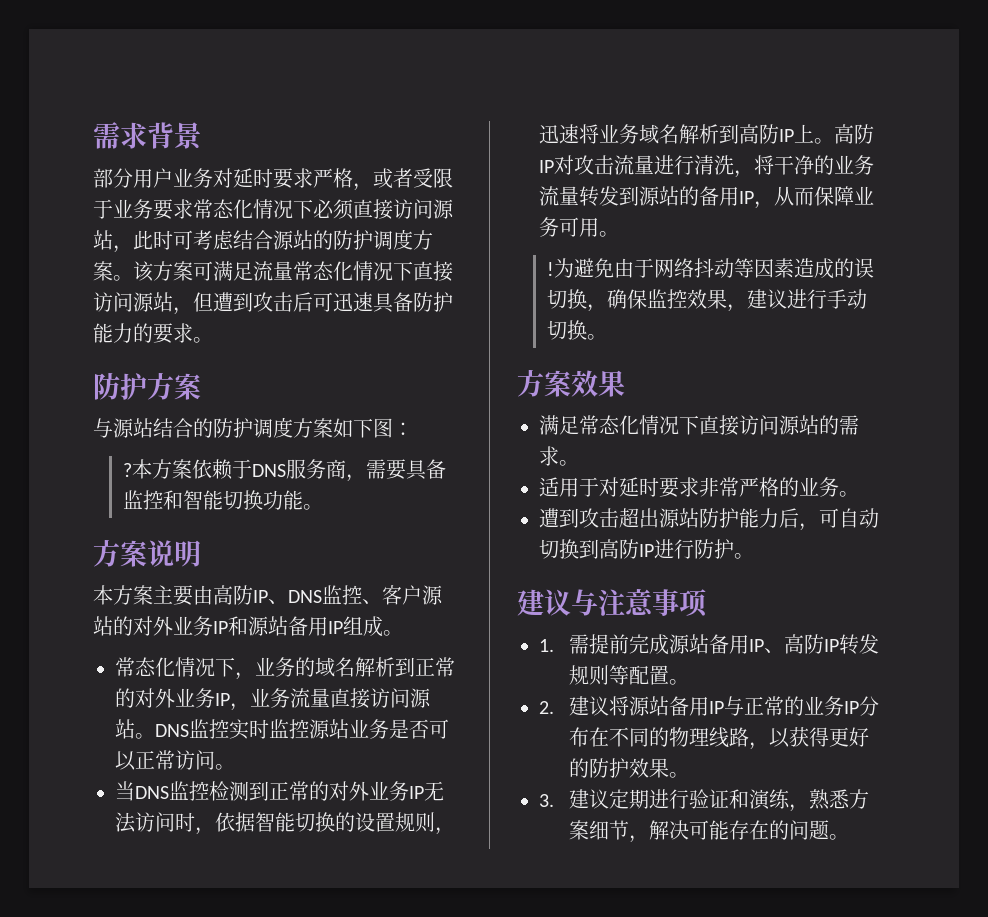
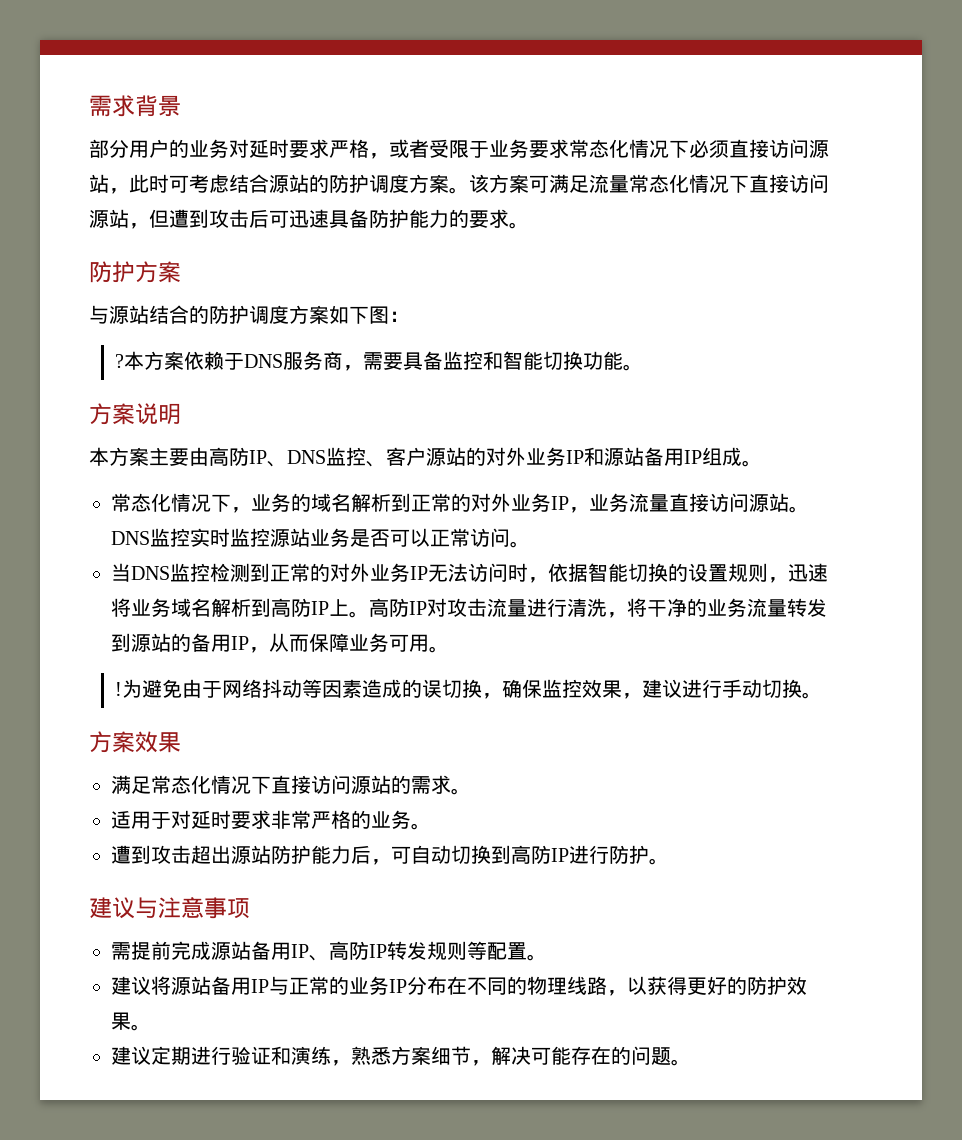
- 部分用户业务对延时要求严格，或者受限于业务要求常态化情况下必须直接访问源站，此时可考虑结合源站的防护调度方案。
+ 部分用户的业务对延时要求严格，或者受限于业务要求常态化情况下必须直接访问源站，此时可考虑结合源站的防护调度方案。
- 1.需提前完成源站备用IP、高防IP转发规则等配置。
+ 需提前完成源站备用IP、高防IP转发规则等配置。
- 2.建议将源站备用IP与正常的业务IP分布在不同的物理线路，以获得更好的防护效果。
+ 建议将源站备用IP与正常的业务IP分布在不同的物理线路，以获得更好的防护效果。
- 3.建议定期进行验证和演练，熟悉方案细节，解决可能存在的问题。
+ 建议定期进行验证和演练，熟悉方案细节，解决可能存在的问题。

